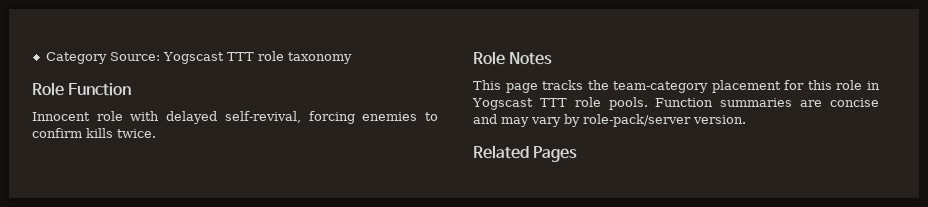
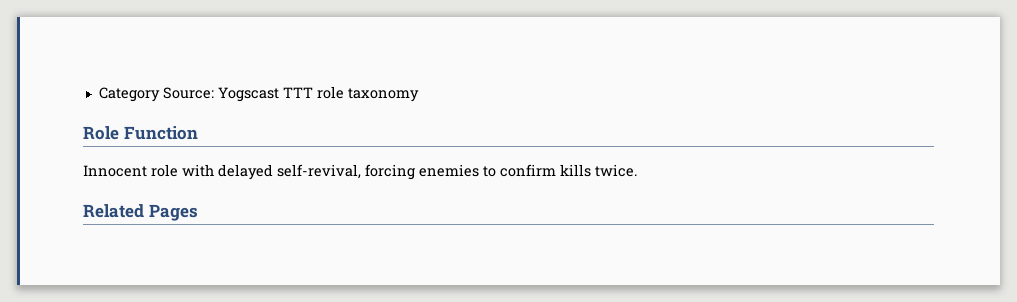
- Role Notes
- This page tracks the team-category placement for this role in Yogscast TTT role pools. Function summaries are concise and may vary by role-pack/server version.

